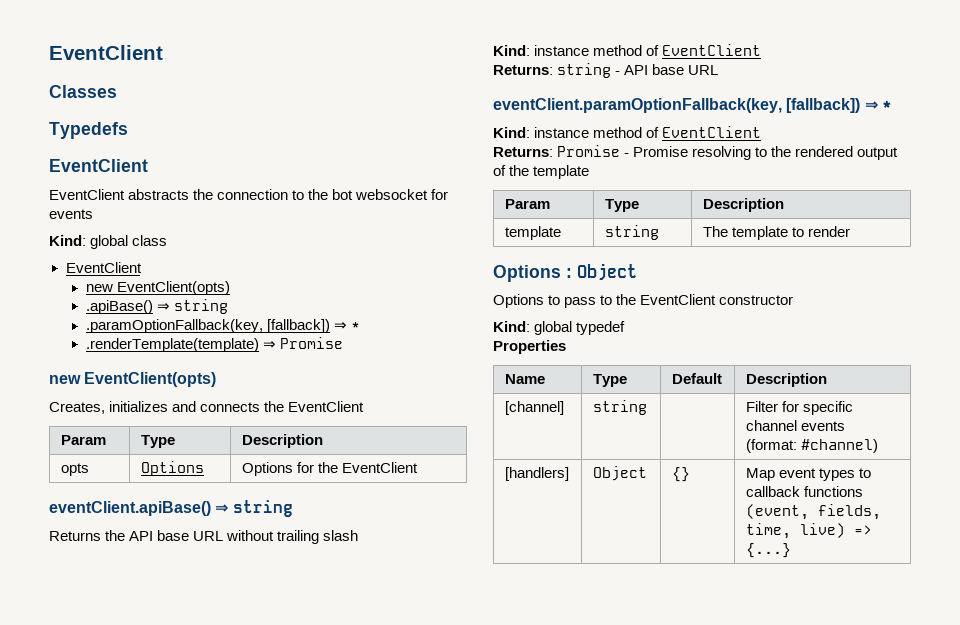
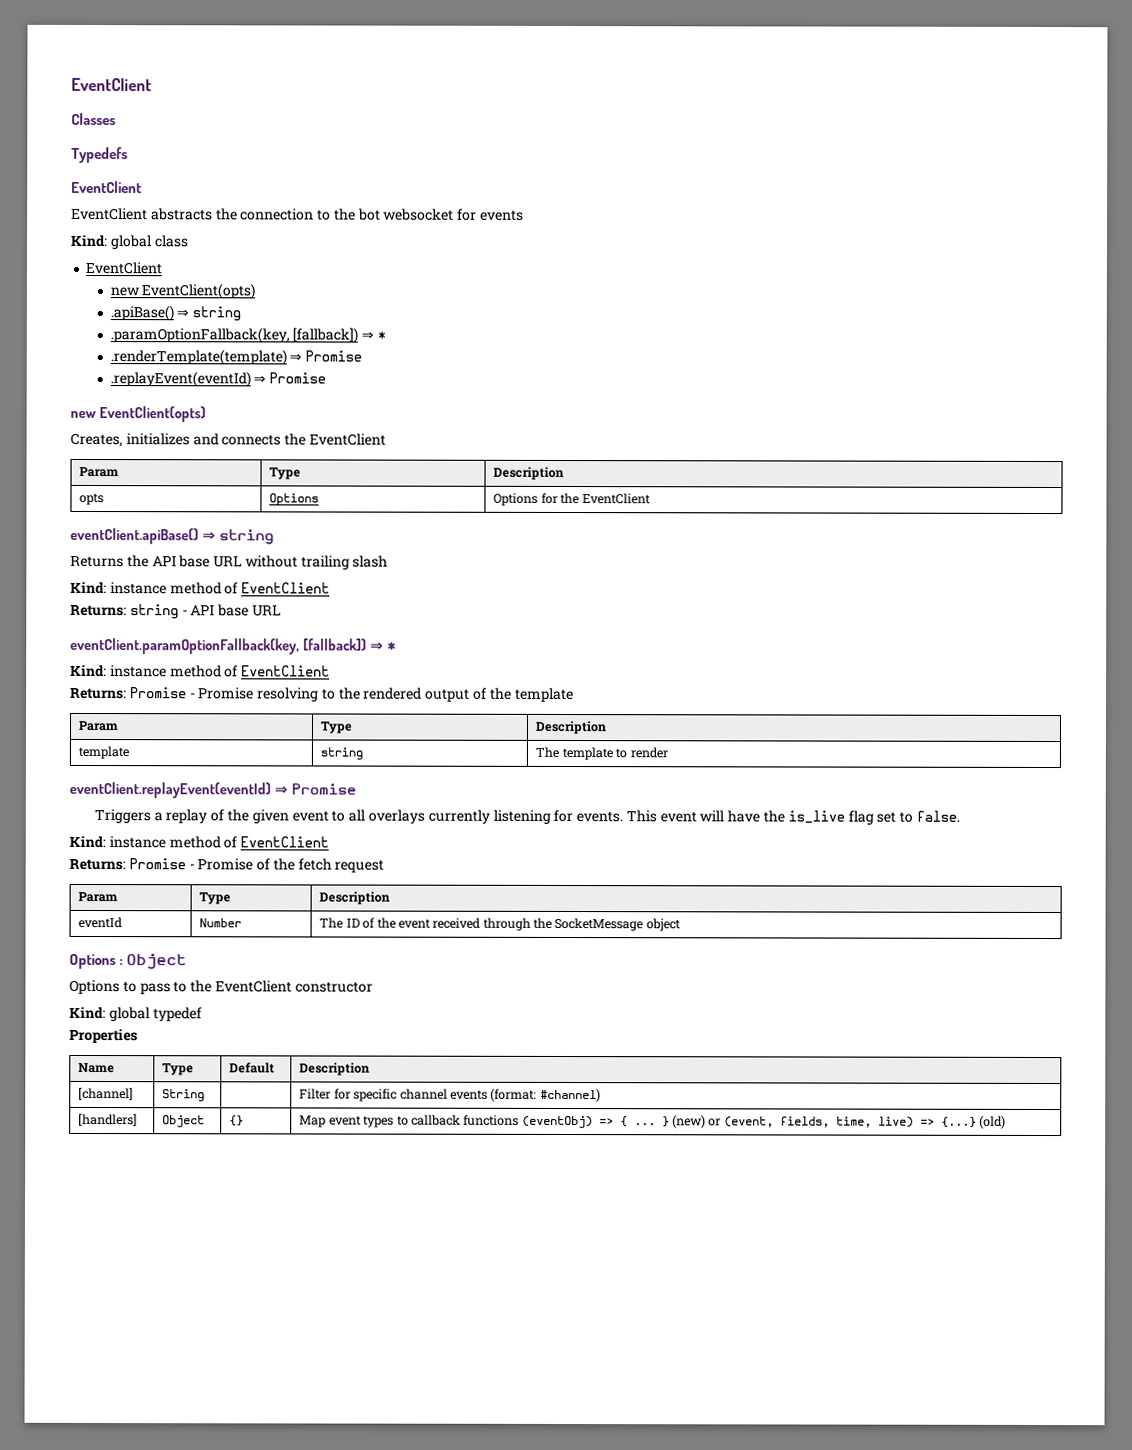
+ .replayEvent(eventId) ⇒ Promise
+ eventClient.replayEvent(eventId) ⇒ Promise
+ Triggers a replay of the given event to all overlays currently listening for events. This event will have the is_live flag set to false.
+ Kind: instance method of EventClient
+ Returns: Promise - Promise of the fetch request
+ Param | Type | Description
+ eventId | Number | The ID of the event received through the SocketMessage object
- [channel] | string | | Filter for specific channel events (format: #channel)
+ [channel] | String | | Filter for specific channel events (format: #channel)
- [handlers] | Object | {} | Map event types to callback functions (event, fields, time, live) => {...}
+ [handlers] | Object | {} | Map event types to callback functions (eventObj) => { ... } (new) or (event, fields, time, live) => {...} (old)

